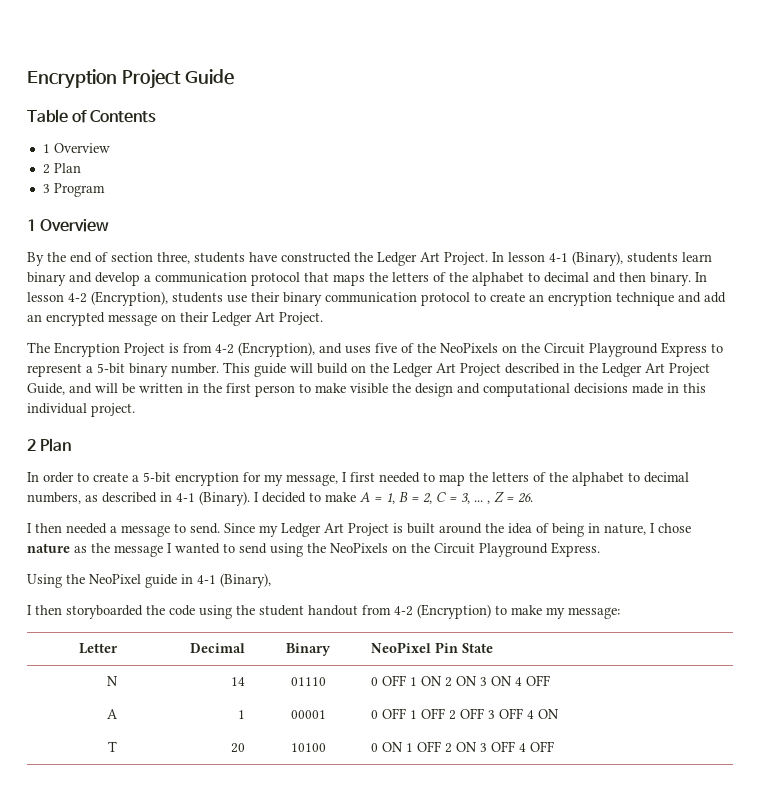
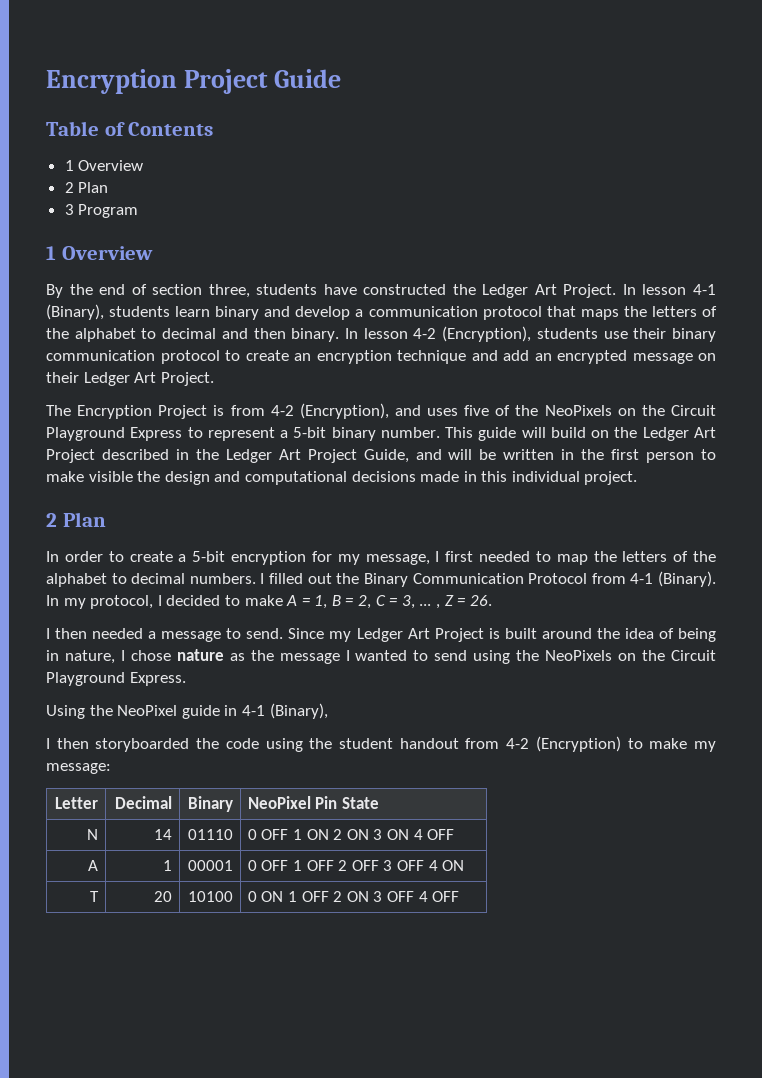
- In order to create a 5-bit encryption for my message, I first needed to map the letters of the alphabet to decimal numbers, as described in 4-1 (Binary). I decided to make A = 1, B = 2, C = 3, ... , Z = 26.
+ In order to create a 5-bit encryption for my message, I first needed to map the letters of the alphabet to decimal numbers. I filled out the Binary Communication Protocol from 4-1 (Binary). In my protocol, I decided to make A = 1, B = 2, C = 3, ... , Z = 26.

